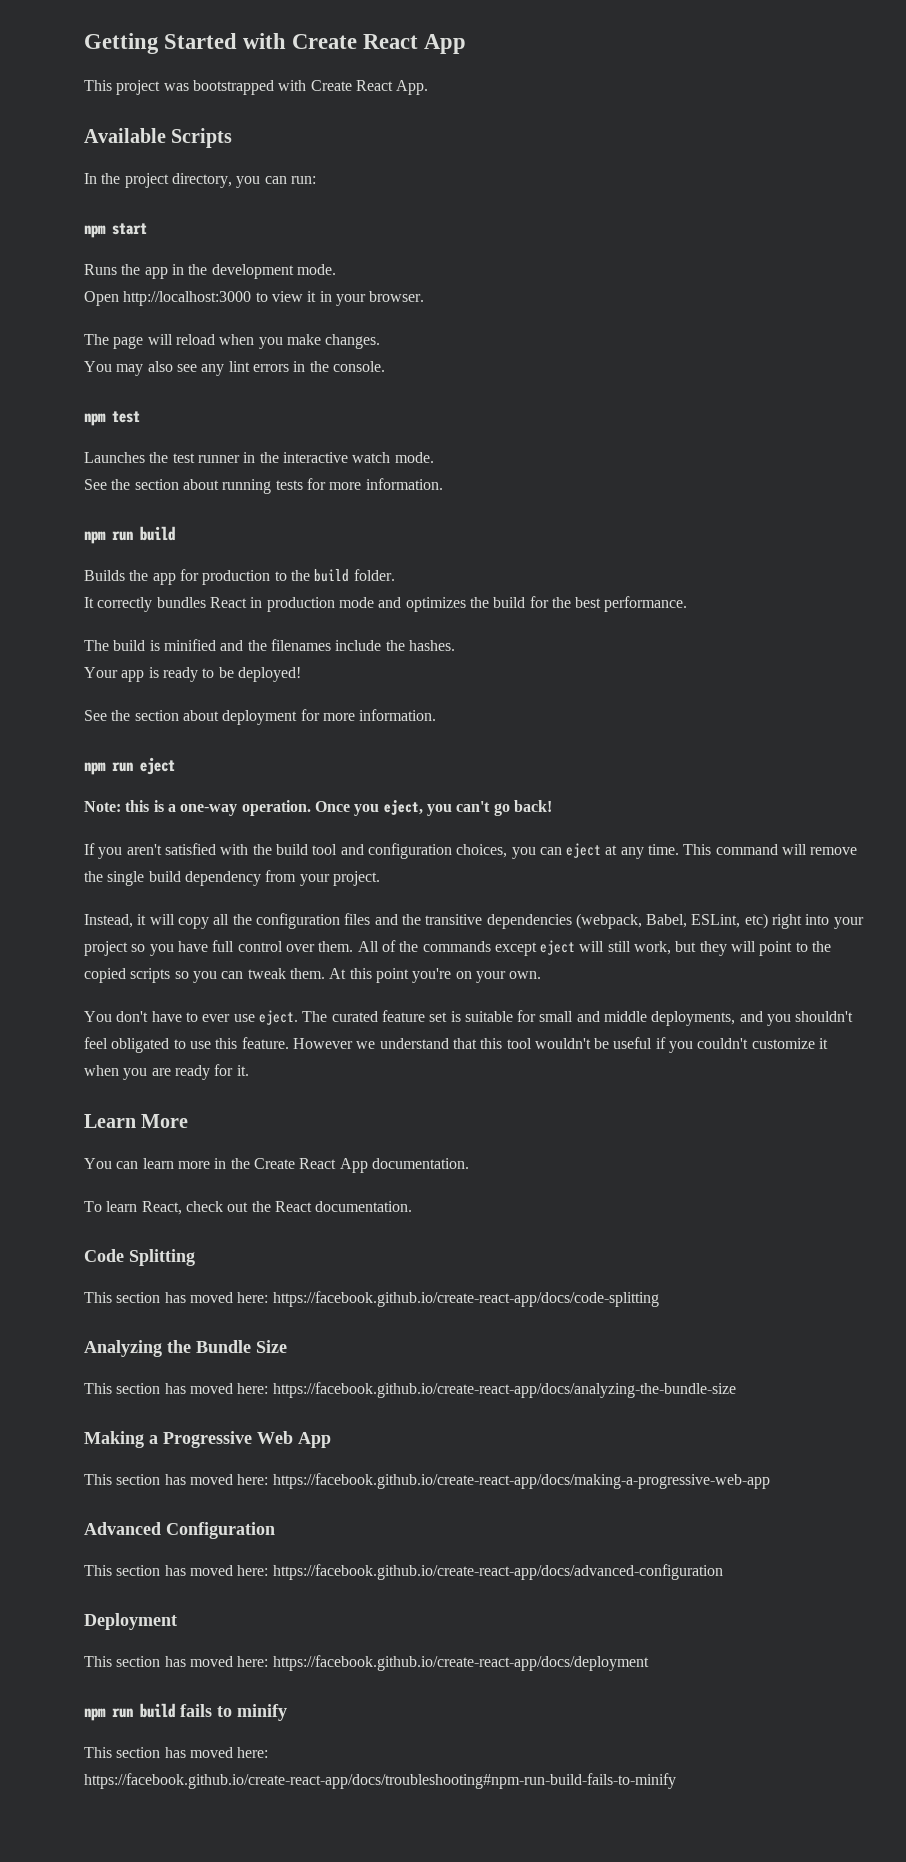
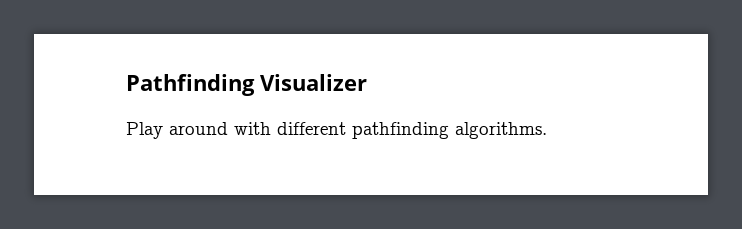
- Getting Started with Create React App
- This project was bootstrapped with Create React App.
- Available Scripts
- In the project directory, you can run:
- npm start
- Runs the app in the development mode.
- Open http://localhost:3000 to view it in your browser.
- The page will reload when you make changes.
- You may also see any lint errors in the console.
- npm test
- Launches the test runner in the interactive watch mode.
- See the section about running tests for more information.
- npm run build
- Builds the app for production to the build folder.
- It correctly bundles React in production mode and optimizes the build for the best performance.
- The build is minified and the filenames include the hashes.
- Your app is ready to be deployed!
- See the section about deployment for more information.
- npm run eject
- Note: this is a one-way operation. Once you eject, you can't go back!
- If you aren't satisfied with the build tool and configuration choices, you can eject at any time. This command will remove the single build dependency from your project.
- Instead, it will copy all the configuration files and the transitive dependencies (webpack, Babel, ESLint, etc) right into your project so you have full control over them. All of the commands except eject will still work, but they will point to the copied scripts so you can tweak them. At this point you're on your own.
- You don't have to ever use eject. The curated feature set is suitable for small and middle deployments, and you shouldn't feel obligated to use this feature. However we understand that this tool wouldn't be useful if you couldn't customize it when you are ready for it.
- Learn More
- You can learn more in the Create React App documentation.
- To learn React, check out the React documentation.
- Code Splitting
- This section has moved here: https://facebook.github.io/create-react-app/docs/code-splitting
- Analyzing the Bundle Size
- This section has moved here: https://facebook.github.io/create-react-app/docs/analyzing-the-bundle-size
- Making a Progressive Web App
- This section has moved here: https://facebook.github.io/create-react-app/docs/making-a-progressive-web-app
- Advanced Configuration
- This section has moved here: https://facebook.github.io/create-react-app/docs/advanced-configuration
- Deployment
- This section has moved here: https://facebook.github.io/create-react-app/docs/deployment
- npm run build fails to minify
- This section has moved here: https://facebook.github.io/create-react-app/docs/troubleshooting#npm-run-build-fails-to-minify
+ Pathfinding Visualizer
+ Play around with different pathfinding algorithms.

